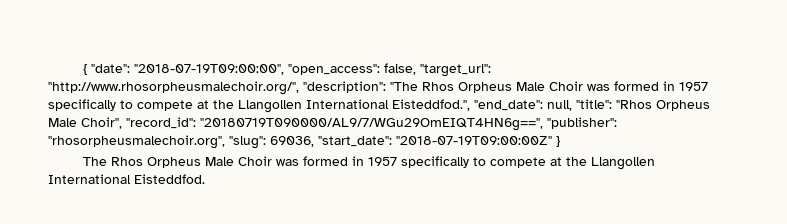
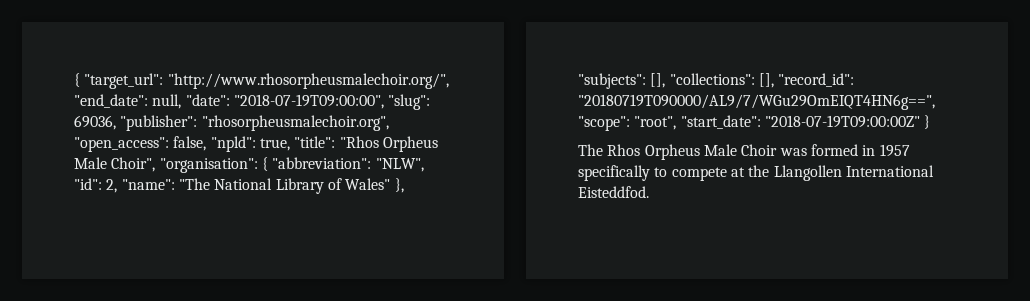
- { "date": "2018-07-19T09:00:00", "open_access": false, "target_url": "http://www.rhosorpheusmalechoir.org/", "description": "The Rhos Orpheus Male Choir was formed in 1957 specifically to compete at the Llangollen International Eisteddfod.", "end_date": null, "title": "Rhos Orpheus Male Choir", "record_id": "20180719T090000/AL9/7/WGu29OmEIQT4HN6g==", "publisher": "rhosorpheusmalechoir.org", "slug": 69036, "start_date": "2018-07-19T09:00:00Z" }
+ { "target_url": "http://www.rhosorpheusmalechoir.org/", "end_date": null, "date": "2018-07-19T09:00:00", "slug": 69036, "publisher": "rhosorpheusmalechoir.org", "open_access": false, "npld": true, "title": "Rhos Orpheus Male Choir", "organisation": { "abbreviation": "NLW", "id": 2, "name": "The National Library of Wales" }, "subjects": [], "collections": [], "record_id": "20180719T090000/AL9/7/WGu29OmEIQT4HN6g==", "scope": "root", "start_date": "2018-07-19T09:00:00Z" }

